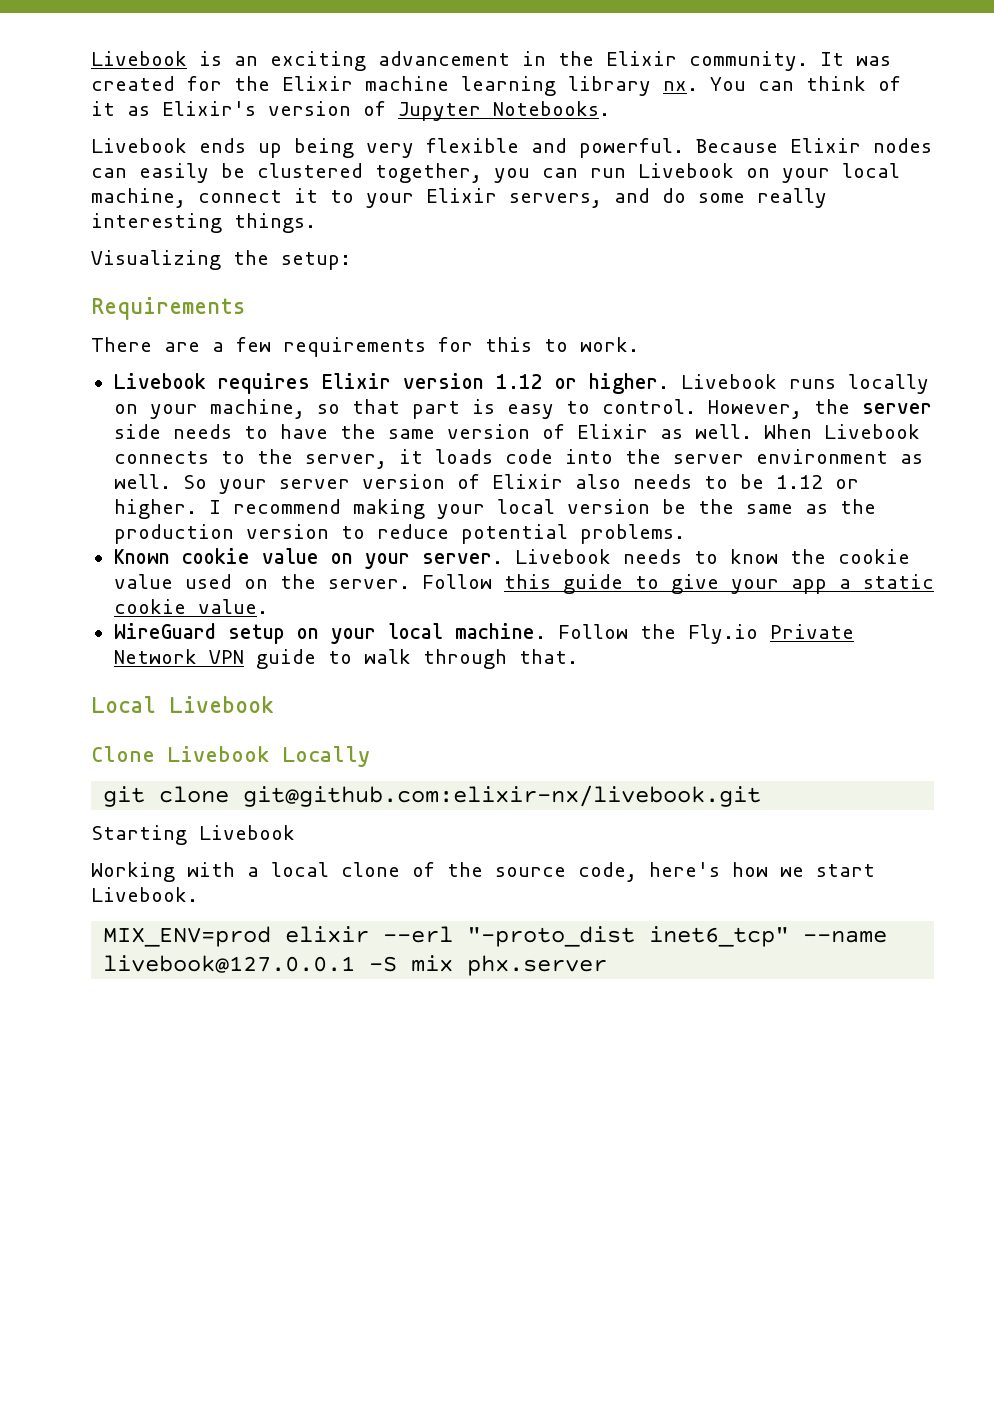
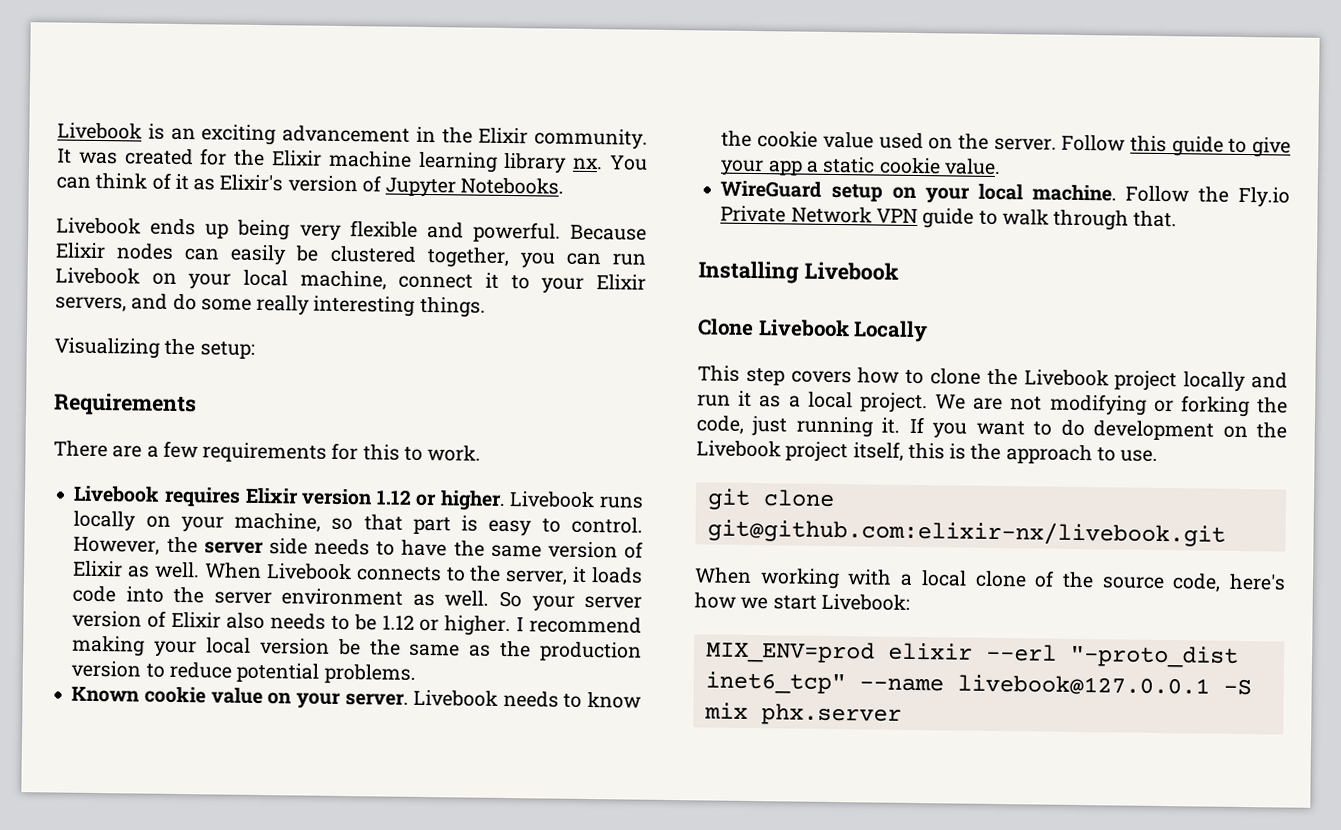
- Local Livebook
+ Installing Livebook
+ This step covers how to clone the Livebook project locally and run it as a local project. We are not modifying or forking the code, just running it. If you want to do development on the Livebook project itself, this is the approach to use.
- Starting Livebook
- Working with a local clone of the source code, here's how we start Livebook.
+ When working with a local clone of the source code, here's how we start Livebook:

